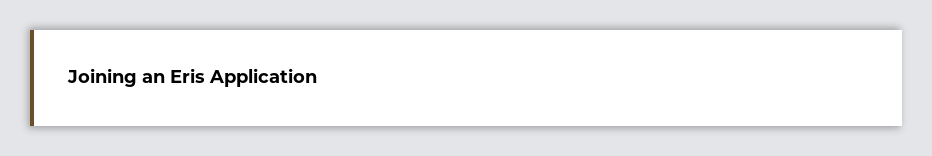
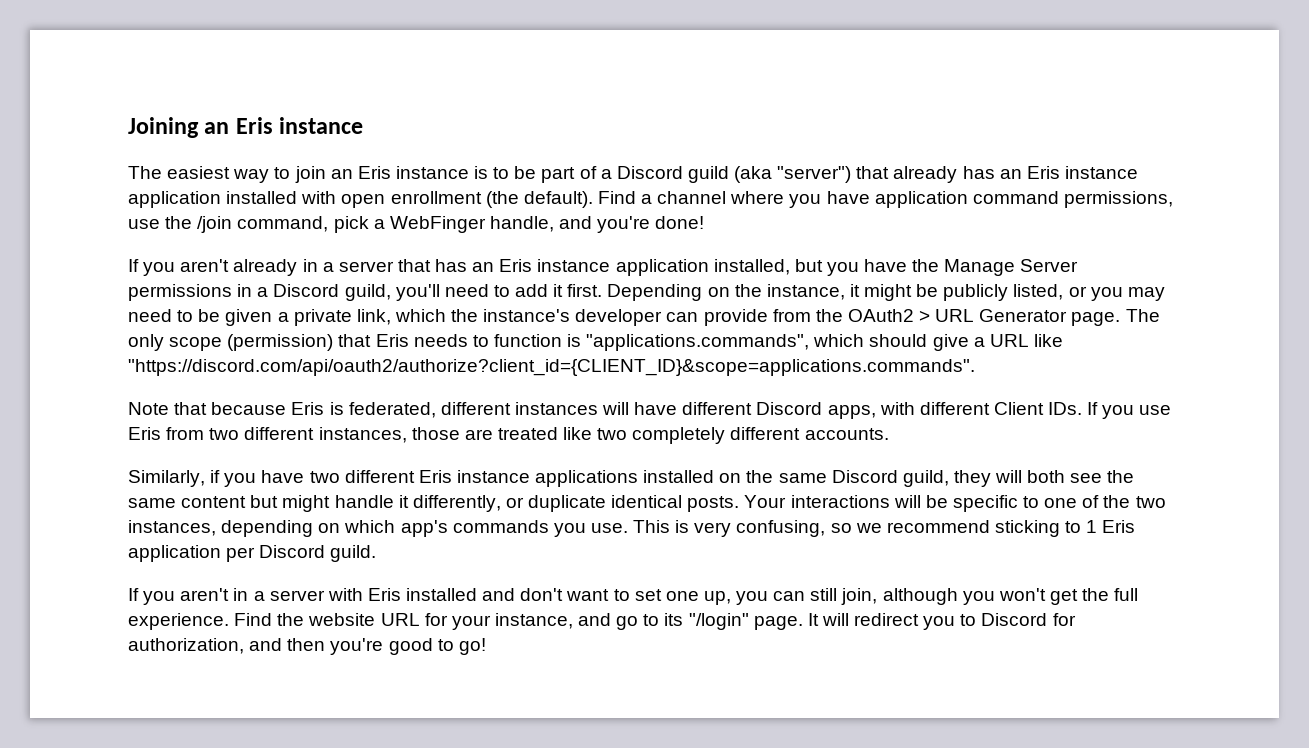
- Joining an Eris Application
+ Joining an Eris instance
+ The easiest way to join an Eris instance is to be part of a Discord guild (aka "server") that already has an Eris instance application installed with open enrollment (the default). Find a channel where you have application command permissions, use the /join command, pick a WebFinger handle, and you're done!
+ If you aren't already in a server that has an Eris instance application installed, but you have the Manage Server permissions in a Discord guild, you'll need to add it first. Depending on the instance, it might be publicly listed, or you may need to be given a private link, which the instance's developer can provide from the OAuth2 > URL Generator page. The only scope (permission) that Eris needs to function is "applications.commands", which should give a URL like "https://discord.com/api/oauth2/authorize?client_id={CLIENT_ID}&scope=applications.commands".
+ Note that because Eris is federated, different instances will have different Discord apps, with different Client IDs. If you use Eris from two different instances, those are treated like two completely different accounts.
+ Similarly, if you have two different Eris instance applications installed on the same Discord guild, they will both see the same content but might handle it differently, or duplicate identical posts. Your interactions will be specific to one of the two instances, depending on which app's commands you use. This is very confusing, so we recommend sticking to 1 Eris application per Discord guild.
+ If you aren't in a server with Eris installed and don't want to set one up, you can still join, although you won't get the full experience. Find the website URL for your instance, and go to its "/login" page. It will redirect you to Discord for authorization, and then you're good to go!

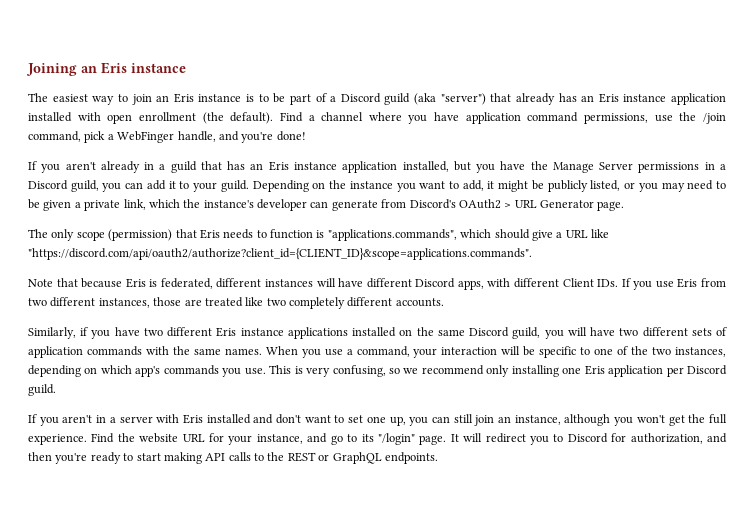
- If you aren't already in a server that has an Eris instance application installed, but you have the Manage Server permissions in a Discord guild, you'll need to add it first. Depending on the instance, it might be publicly listed, or you may need to be given a private link, which the instance's developer can provide from the OAuth2 > URL Generator page. The only scope (permission) that Eris needs to function is "applications.commands", which should give a URL like "https://discord.com/api/oauth2/authorize?client_id={CLIENT_ID}&scope=applications.commands".
+ If you aren't already in a guild that has an Eris instance application installed, but you have the Manage Server permissions in a Discord guild, you can add it to your guild. Depending on the instance you want to add, it might be publicly listed, or you may need to be given a private link, which the instance's developer can generate from Discord's OAuth2 > URL Generator page.
+ The only scope (permission) that Eris needs to function is "applications.commands", which should give a URL like "https://discord.com/api/oauth2/authorize?client_id={CLIENT_ID}&scope=applications.commands".
- Similarly, if you have two different Eris instance applications installed on the same Discord guild, they will both see the same content but might handle it differently, or duplicate identical posts. Your interactions will be specific to one of the two instances, depending on which app's commands you use.
+ Similarly, if you have two different Eris instance applications installed on the same Discord guild, you will have two different sets of application commands with the same names. When you use a command, your interaction will be specific to one of the two instances, depending on which app's commands you use.
- This is very confusing, so we recommend sticking to 1 Eris application per Discord guild.
+ This is very confusing, so we recommend only installing one Eris application per Discord guild.
- If you aren't in a server with Eris installed and don't want to set one up, you can still join, although you won't get the full experience.
+ If you aren't in a server with Eris installed and don't want to set one up, you can still join an instance, although you won't get the full experience.
- It will redirect you to Discord for authorization, and then you're good to go!
+ It will redirect you to Discord for authorization, and then you're ready to start making API calls to the REST or GraphQL endpoints.

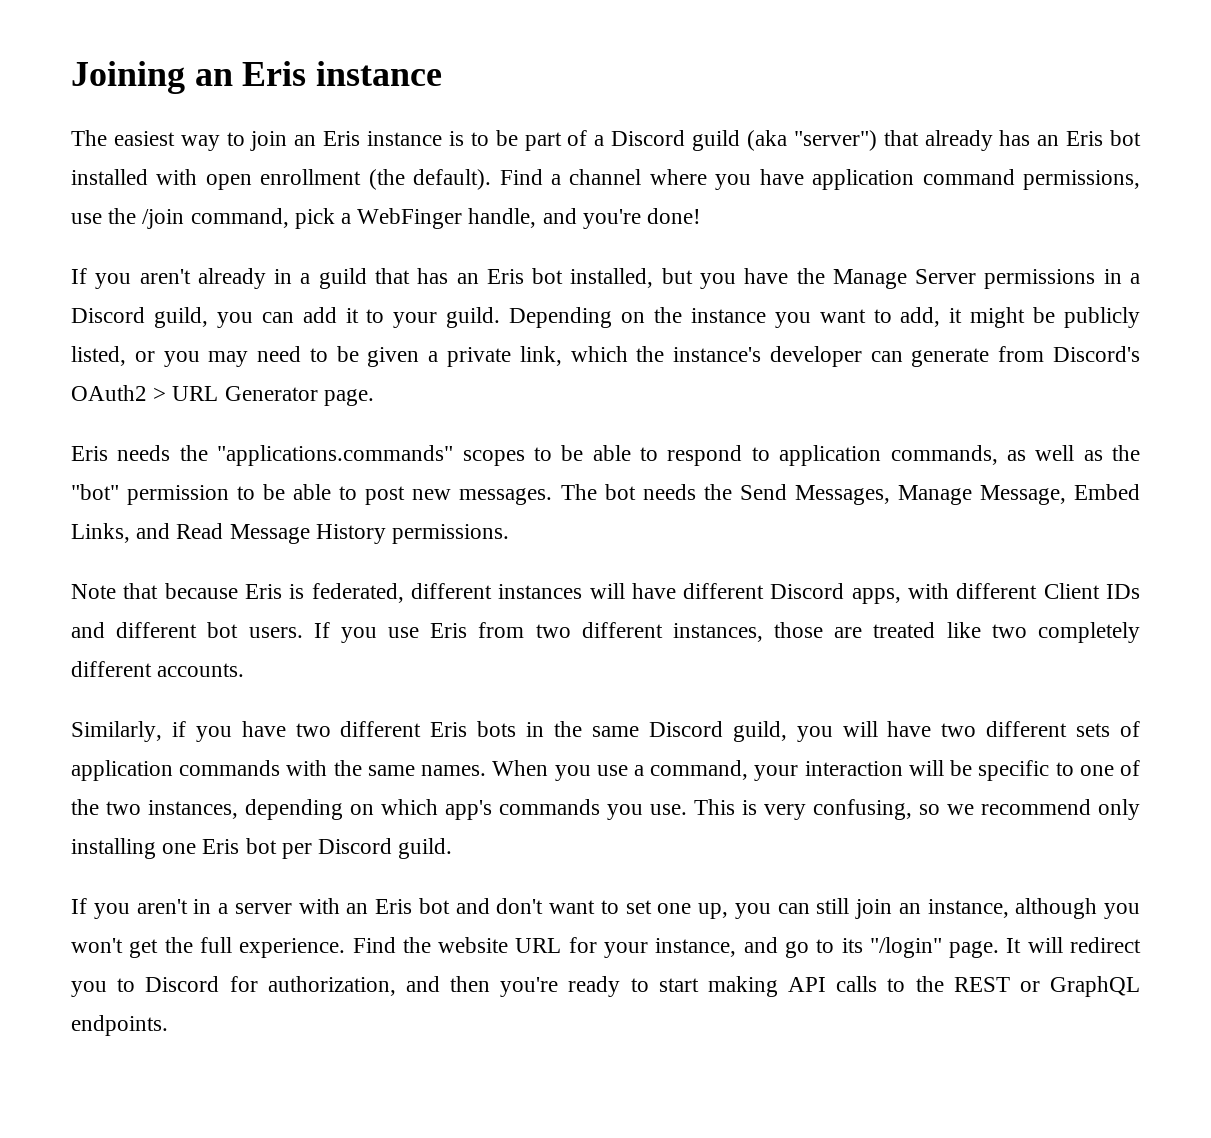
- The easiest way to join an Eris instance is to be part of a Discord guild (aka "server") that already has an Eris instance application installed with open enrollment (the default).
+ The easiest way to join an Eris instance is to be part of a Discord guild (aka "server") that already has an Eris bot installed with open enrollment (the default).
- If you aren't already in a guild that has an Eris instance application installed, but you have the Manage Server permissions in a Discord guild, you can add it to your guild.
+ If you aren't already in a guild that has an Eris bot installed, but you have the Manage Server permissions in a Discord guild, you can add it to your guild.
- The only scope (permission) that Eris needs to function is "applications.commands", which should give a URL like "https://discord.com/api/oauth2/authorize?client_id={CLIENT_ID}&scope=applications.commands".
+ Eris needs the "applications.commands" scopes to be able to respond to application commands, as well as the "bot" permission to be able to post new messages. The bot needs the Send Messages, Manage Message, Embed Links, and Read Message History permissions.
- Note that because Eris is federated, different instances will have different Discord apps, with different Client IDs. If you use Eris from two different instances, those are treated like two completely different accounts.
+ Note that because Eris is federated, different instances will have different Discord apps, with different Client IDs and different bot users. If you use Eris from two different instances, those are treated like two completely different accounts.
- Similarly, if you have two different Eris instance applications installed on the same Discord guild, you will have two different sets of application commands with the same names.
+ Similarly, if you have two different Eris bots in the same Discord guild, you will have two different sets of application commands with the same names.
- This is very confusing, so we recommend only installing one Eris application per Discord guild.
+ This is very confusing, so we recommend only installing one Eris bot per Discord guild.
- If you aren't in a server with Eris installed and don't want to set one up, you can still join an instance, although you won't get the full experience.
+ If you aren't in a server with an Eris bot and don't want to set one up, you can still join an instance, although you won't get the full experience.

